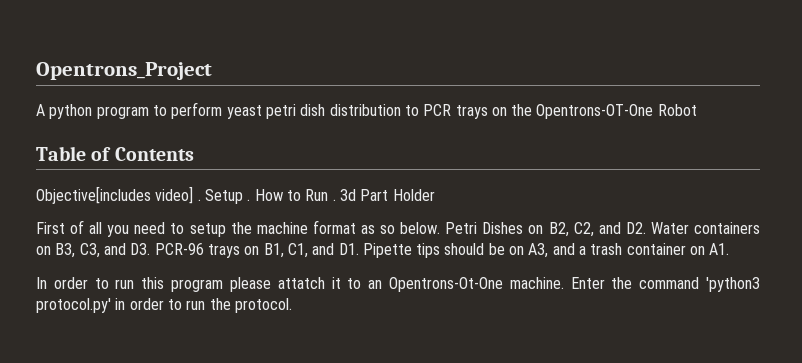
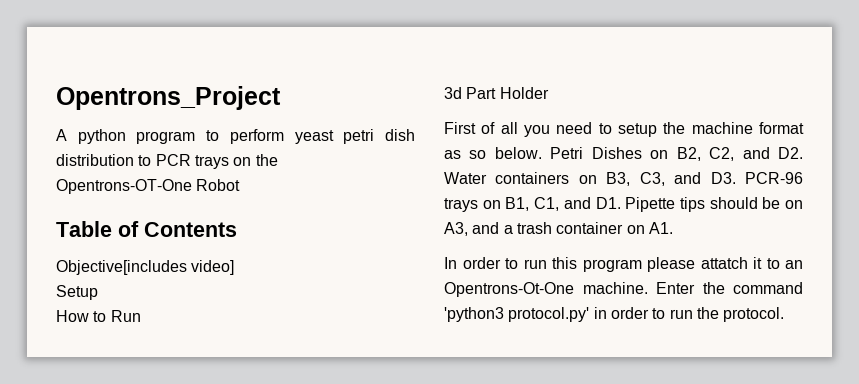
- Objective[includes video] . Setup . How to Run . 3d Part Holder
+ Objective[includes video]
+ Setup
+ How to Run
+ 3d Part Holder

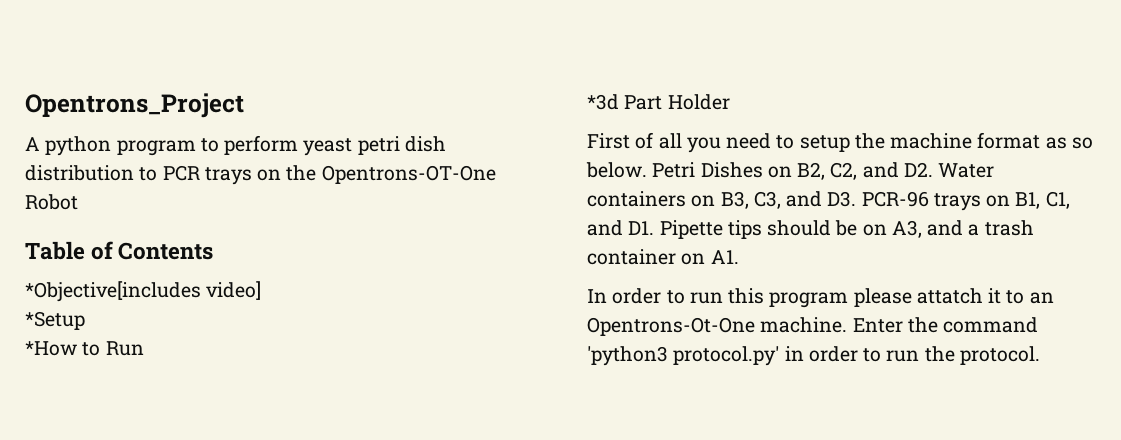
- Objective[includes video]
+ *Objective[includes video]
- Setup
- How to Run
+ *Setup
+ *How to Run
- 3d Part Holder
+ *3d Part Holder

